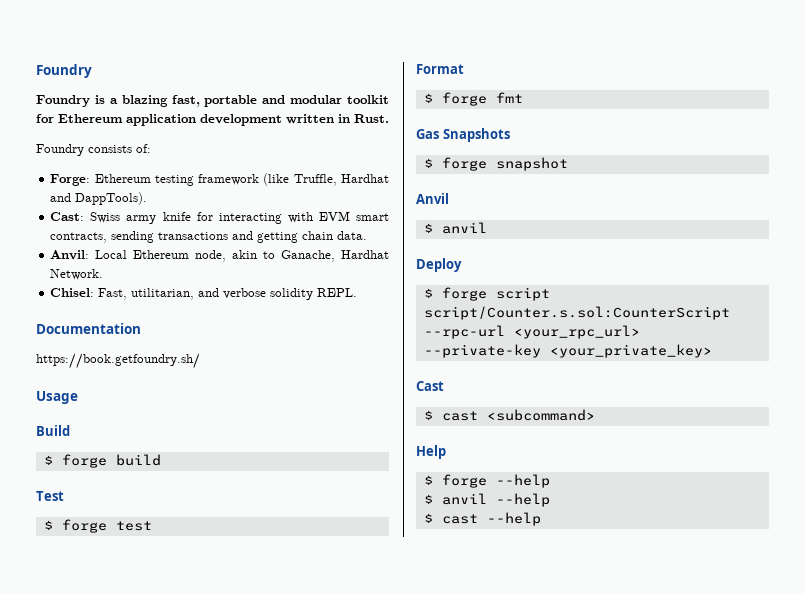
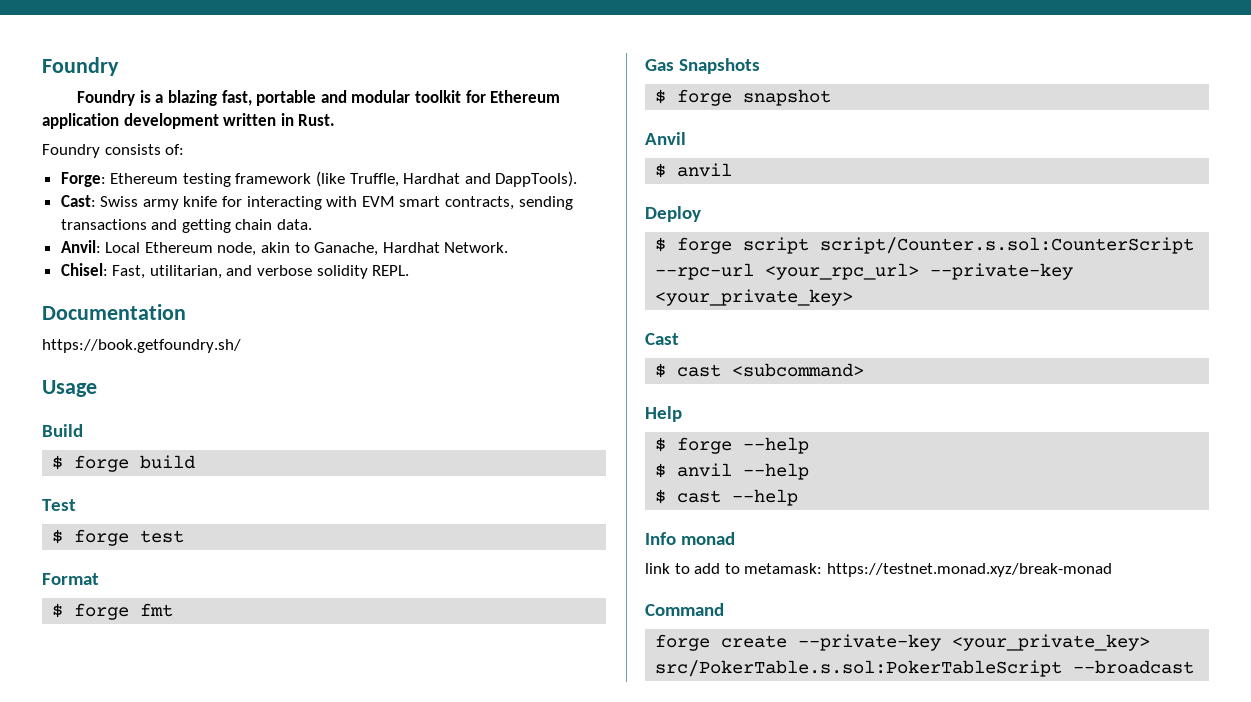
+ Info monad
+ link to add to metamask: https://testnet.monad.xyz/break-monad
+ Command
+ forge create --private-key <your_private_key> src/PokerTable.s.sol:PokerTableScript --broadcast

